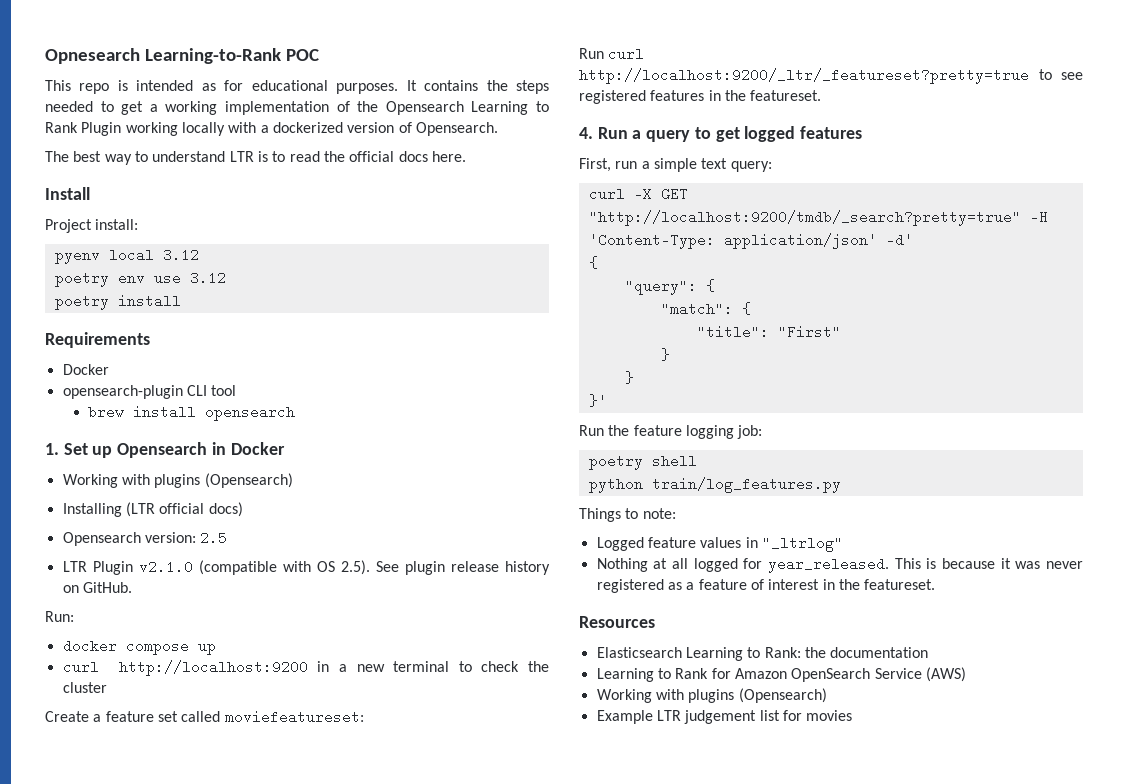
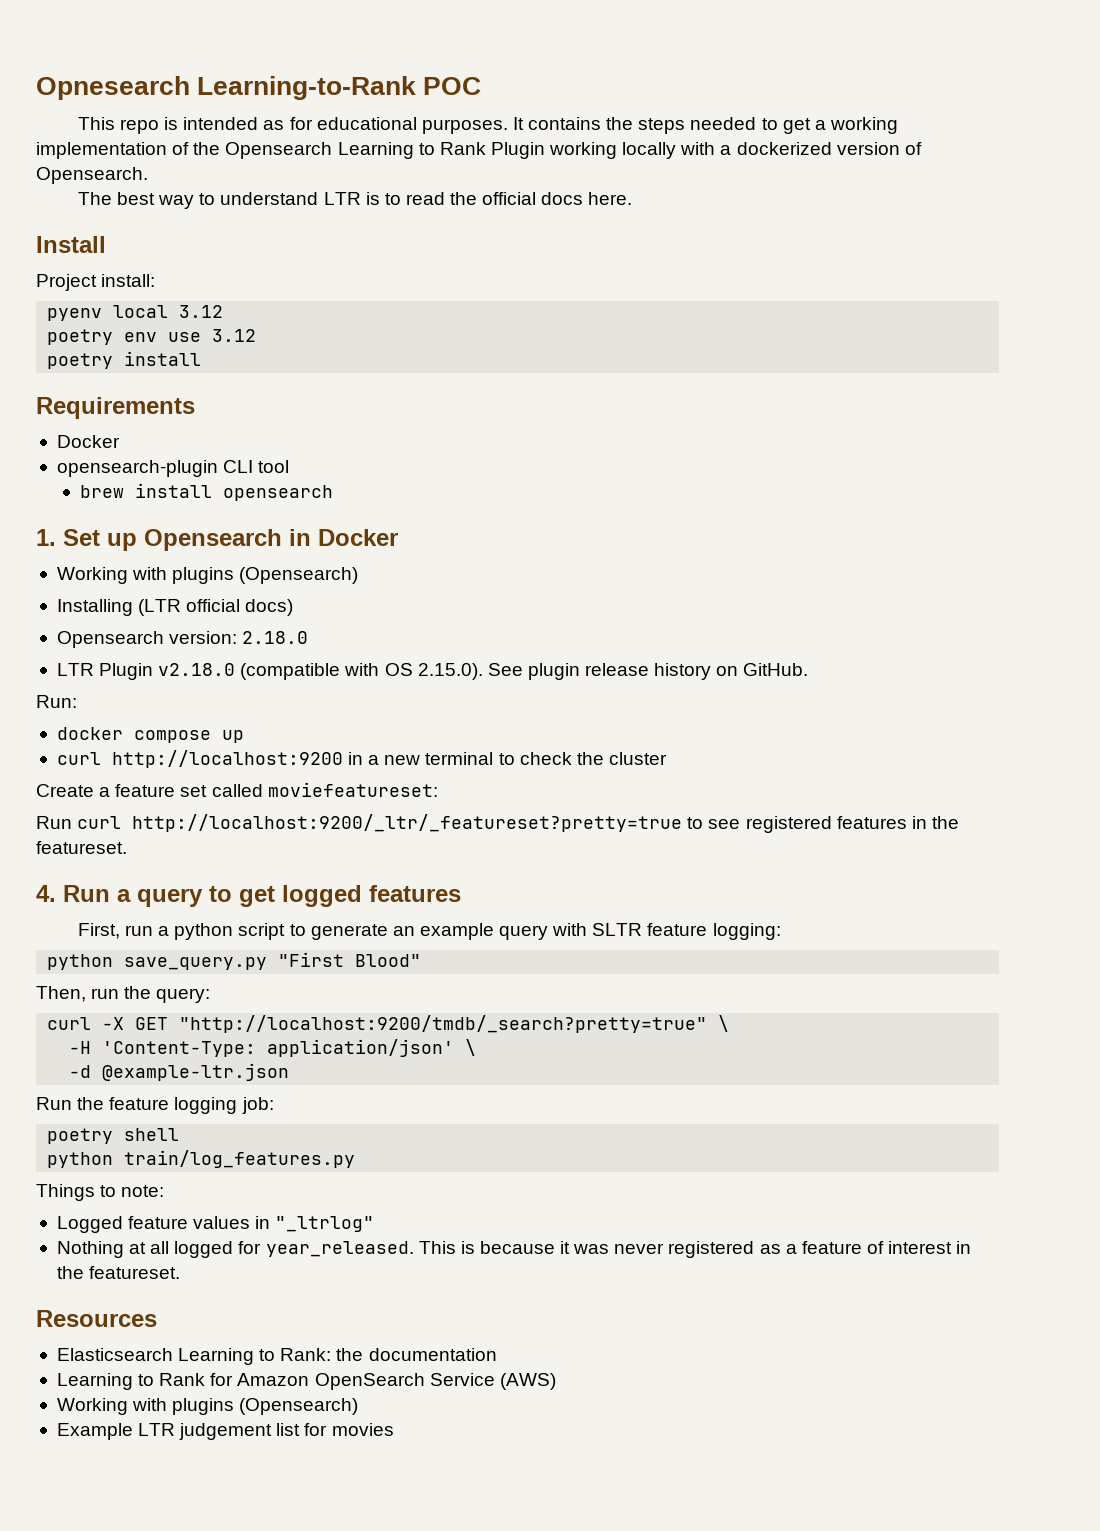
- Opensearch version: 2.5
+ Opensearch version: 2.18.0
- LTR Plugin v2.1.0 (compatible with OS 2.5). See plugin release history on GitHub.
+ LTR Plugin v2.18.0 (compatible with OS 2.15.0). See plugin release history on GitHub.
- First, run a simple text query:
+ First, run a python script to generate an example query with SLTR feature logging:
+ python save_query.py "First Blood"
+ Then, run the query:
- curl -X GET "http://localhost:9200/tmdb/_search?pretty=true" -H 'Content-Type: application/json' -d'
- {
- "query": {
- "match": {
- "title": "First"
- }
- }
- }'
+ curl -X GET "http://localhost:9200/tmdb/_search?pretty=true" \
+ -H 'Content-Type: application/json' \
+ -d @example-ltr.json

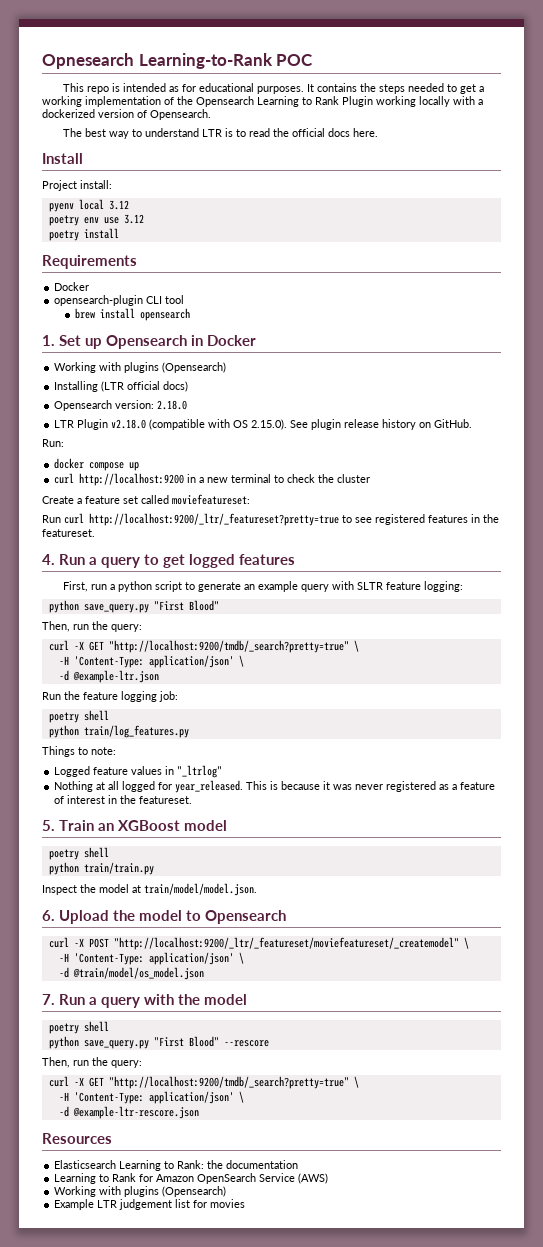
+ 5. Train an XGBoost model
+ poetry shell
+ python train/train.py
+ Inspect the model at train/model/model.json.
+ 6. Upload the model to Opensearch
+ curl -X POST "http://localhost:9200/_ltr/_featureset/moviefeatureset/_createmodel" \
+ -H 'Content-Type: application/json' \
+ -d @train/model/os_model.json
+ 7. Run a query with the model
+ poetry shell
+ python save_query.py "First Blood" --rescore
+ Then, run the query:
+ curl -X GET "http://localhost:9200/tmdb/_search?pretty=true" \
+ -H 'Content-Type: application/json' \
+ -d @example-ltr-rescore.json

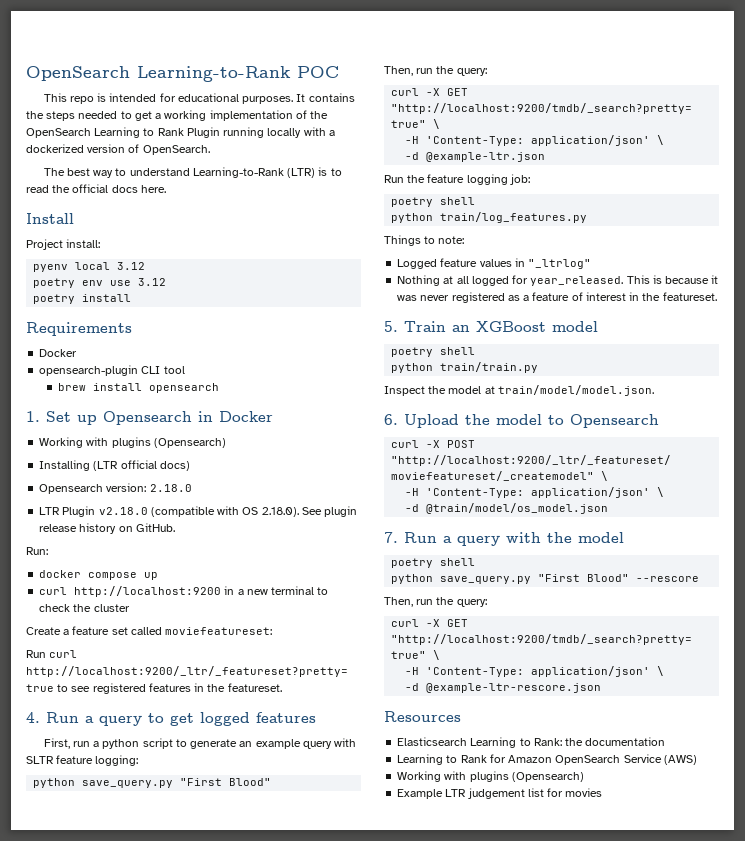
- Opnesearch Learning-to-Rank POC
+ OpenSearch Learning-to-Rank POC
- This repo is intended as for educational purposes.
+ This repo is intended for educational purposes.
- It contains the steps needed to get a working implementation of the Opensearch Learning to Rank Plugin working locally with a dockerized version of Opensearch.
+ It contains the steps needed to get a working implementation of the OpenSearch Learning to Rank Plugin running locally with a dockerized version of OpenSearch.
- The best way to understand LTR is to read the official docs here.
+ The best way to understand Learning-to-Rank (LTR) is to read the official docs here.
- LTR Plugin v2.18.0 (compatible with OS 2.15.0). See plugin release history on GitHub.
+ LTR Plugin v2.18.0 (compatible with OS 2.18.0). See plugin release history on GitHub.

